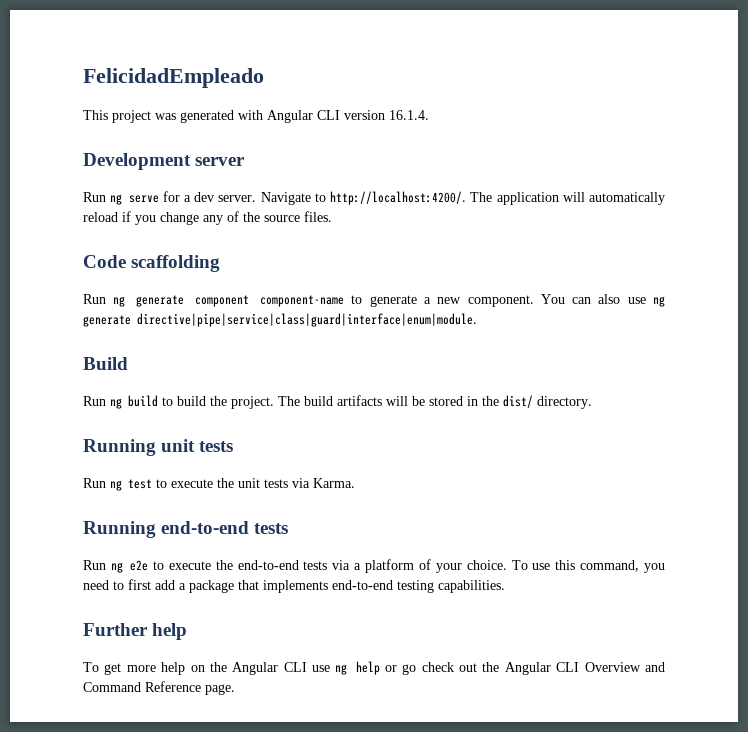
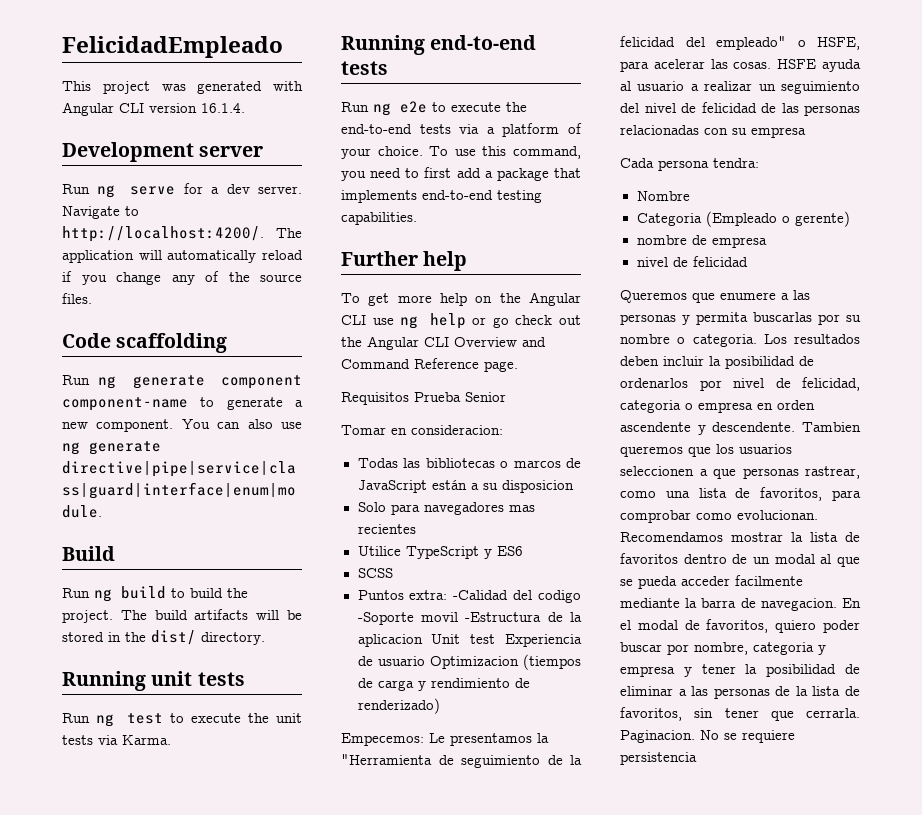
+ Requisitos Prueba Senior
+ Tomar en consideracion:
+ Todas las bibliotecas o marcos de JavaScript están a su disposicion
+ Solo para navegadores mas recientes
+ Utilice TypeScript y ES6
+ SCSS
+ Puntos extra: -Calidad del codigo -Soporte movil -Estructura de la aplicacion Unit test Experiencia de usuario Optimizacion (tiempos de carga y rendimiento de renderizado)
+ Empecemos: Le presentamos la "Herramienta de seguimiento de la felicidad del empleado" o HSFE, para acelerar las cosas. HSFE ayuda al usuario a realizar un seguimiento del nivel de felicidad de las personas relacionadas con su empresa
+ Cada persona tendra:
+ Nombre
+ Categoria (Empleado o gerente)
+ nombre de empresa
+ nivel de felicidad
+ Queremos que enumere a las personas y permita buscarlas por su nombre o categoria. Los resultados deben incluir la posibilidad de ordenarlos por nivel de felicidad, categoria o empresa en orden ascendente y descendente. Tambien queremos que los usuarios seleccionen a que personas rastrear, como una lista de favoritos, para comprobar como evolucionan. Recomendamos mostrar la lista de favoritos dentro de un modal al que se pueda acceder facilmente mediante la barra de navegacion. En el modal de favoritos, quiero poder buscar por nombre, categoria y empresa y tener la posibilidad de eliminar a las personas de la lista de favoritos, sin tener que cerrarla. Paginacion. No se requiere persistencia

